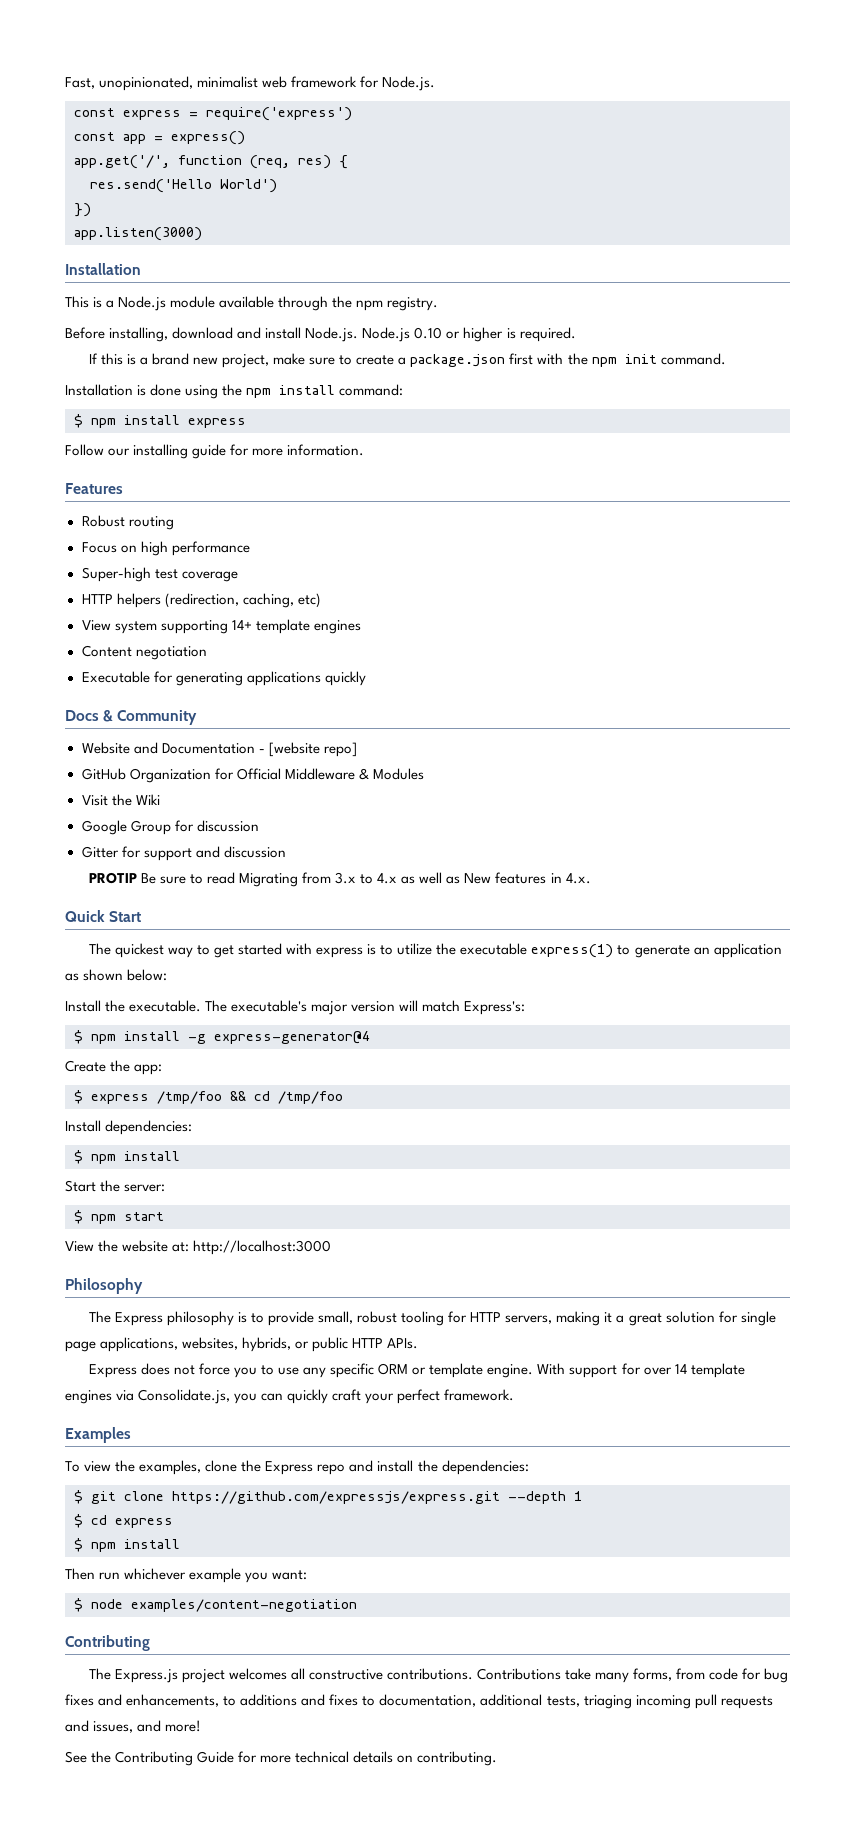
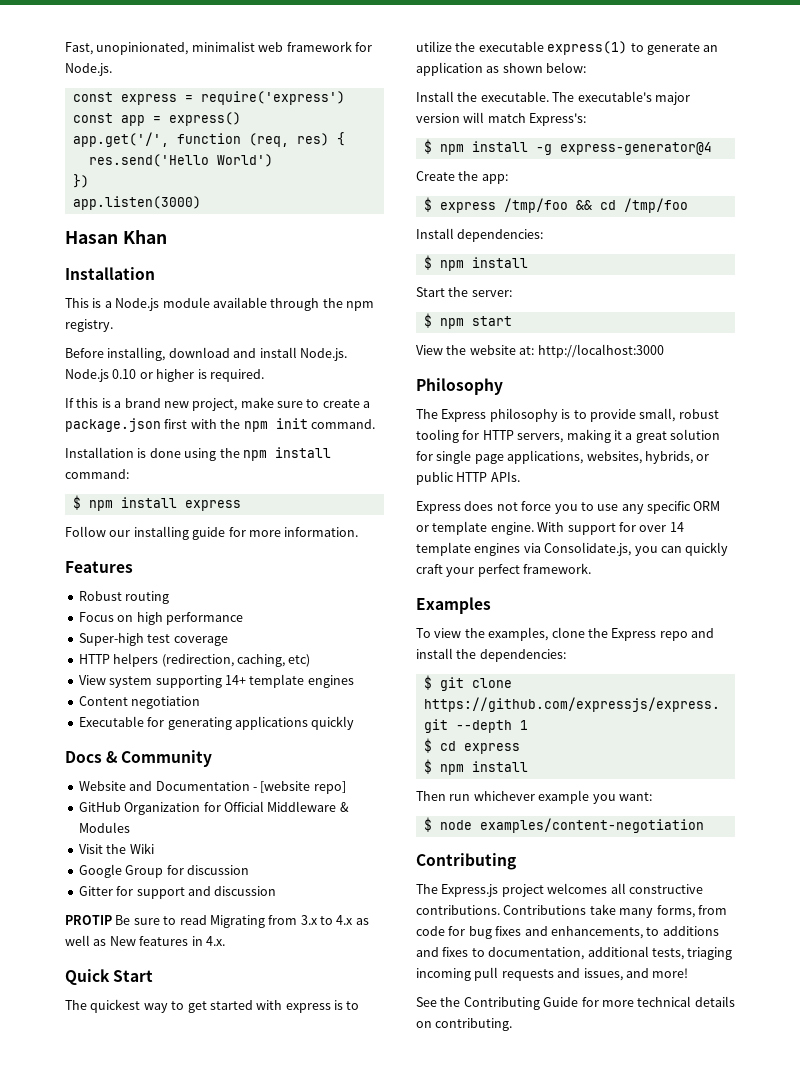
+ Hasan Khan

